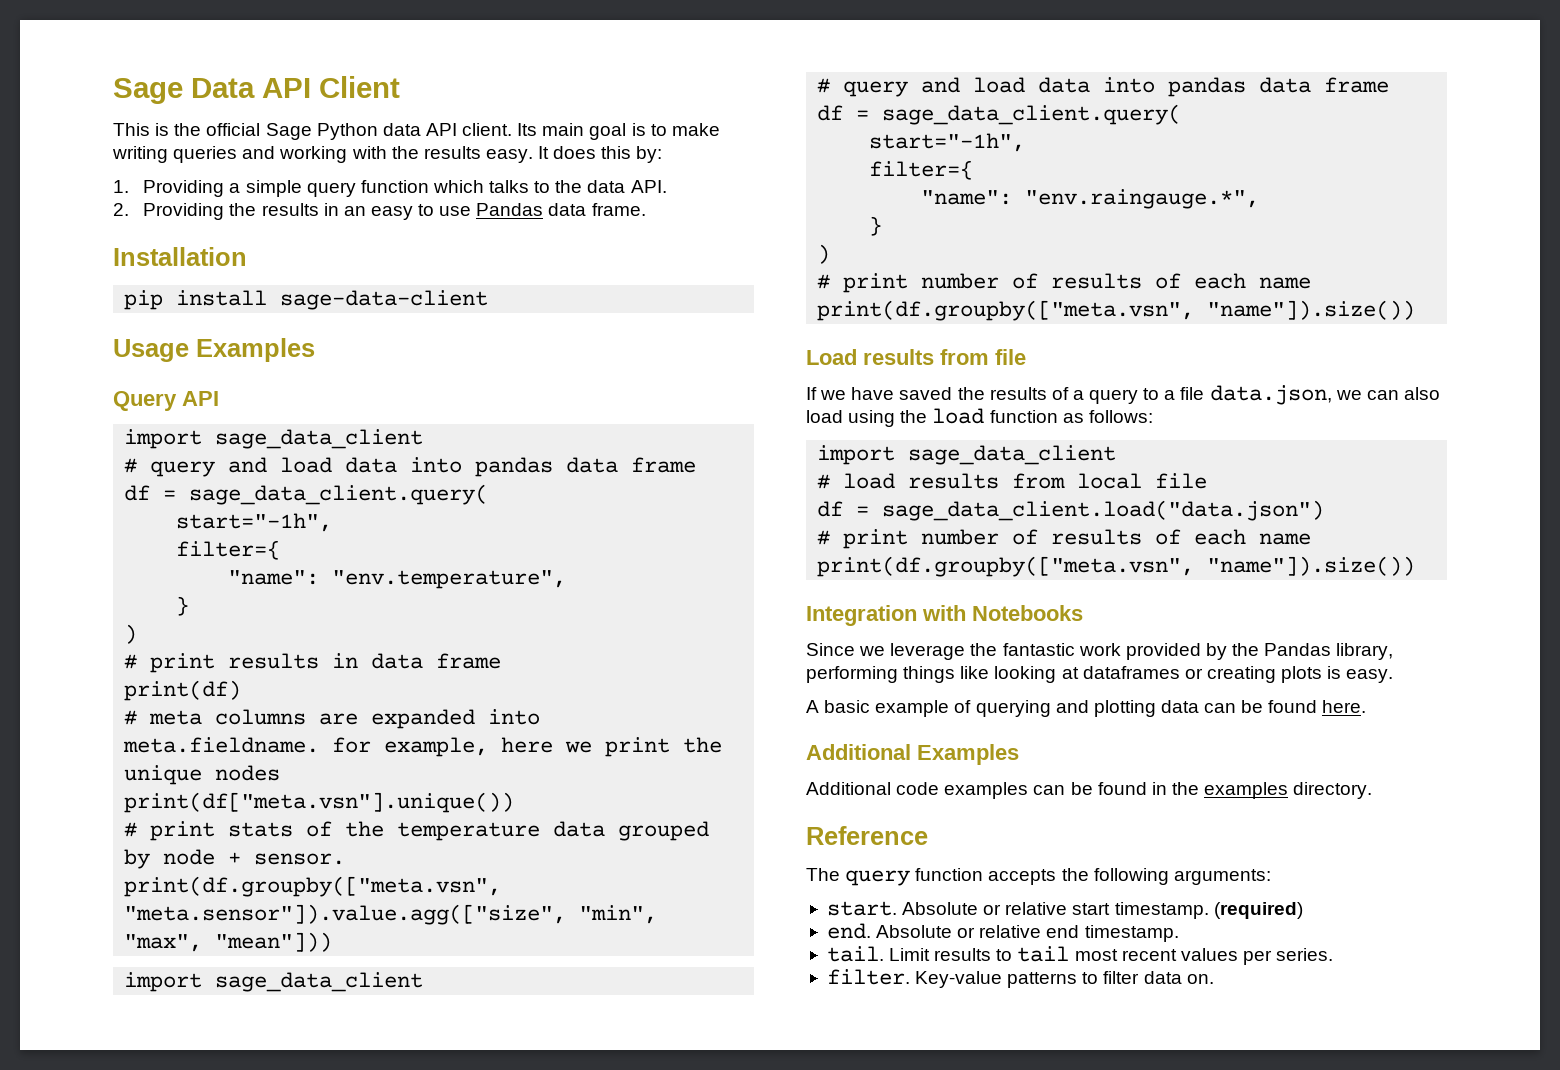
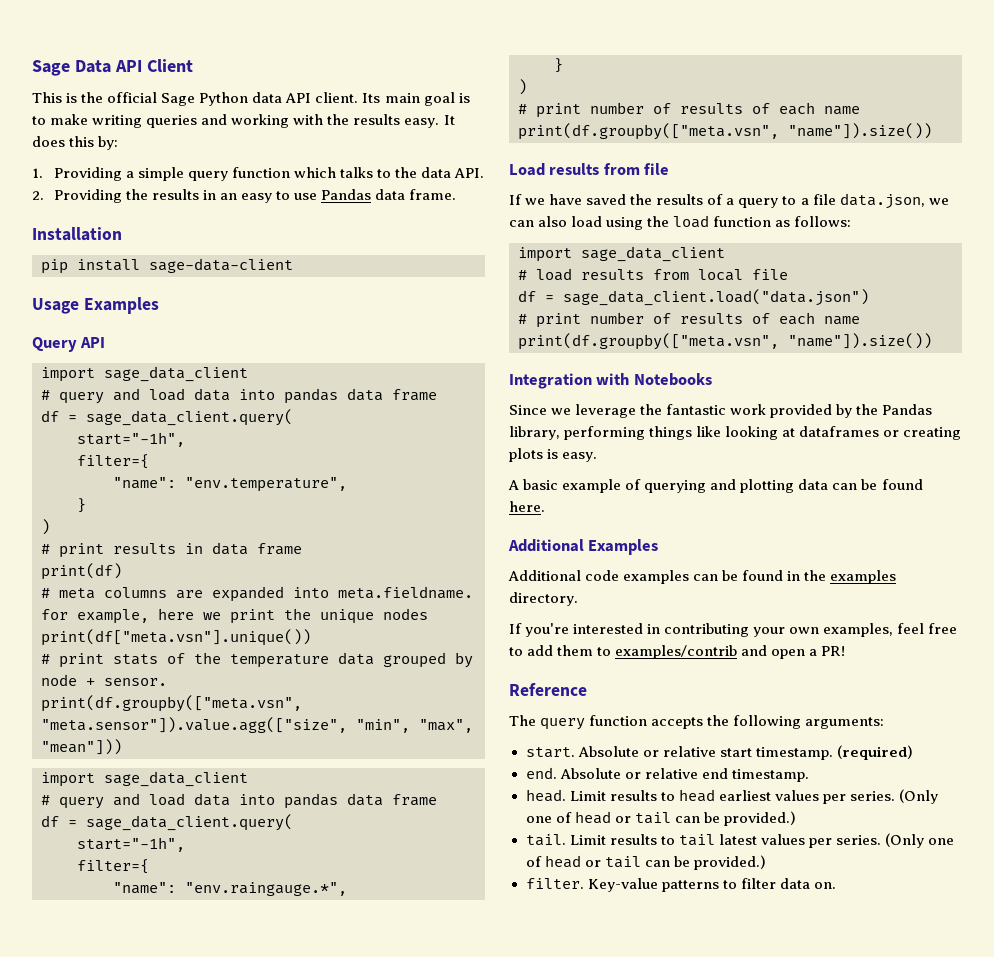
+ If you're interested in contributing your own examples, feel free to add them to examples/contrib and open a PR!
+ head. Limit results to head earliest values per series. (Only one of head or tail can be provided.)
- Limit results to tail most recent values per series.
+ Limit results to tail latest values per series. (Only one of head or tail can be provided.)

